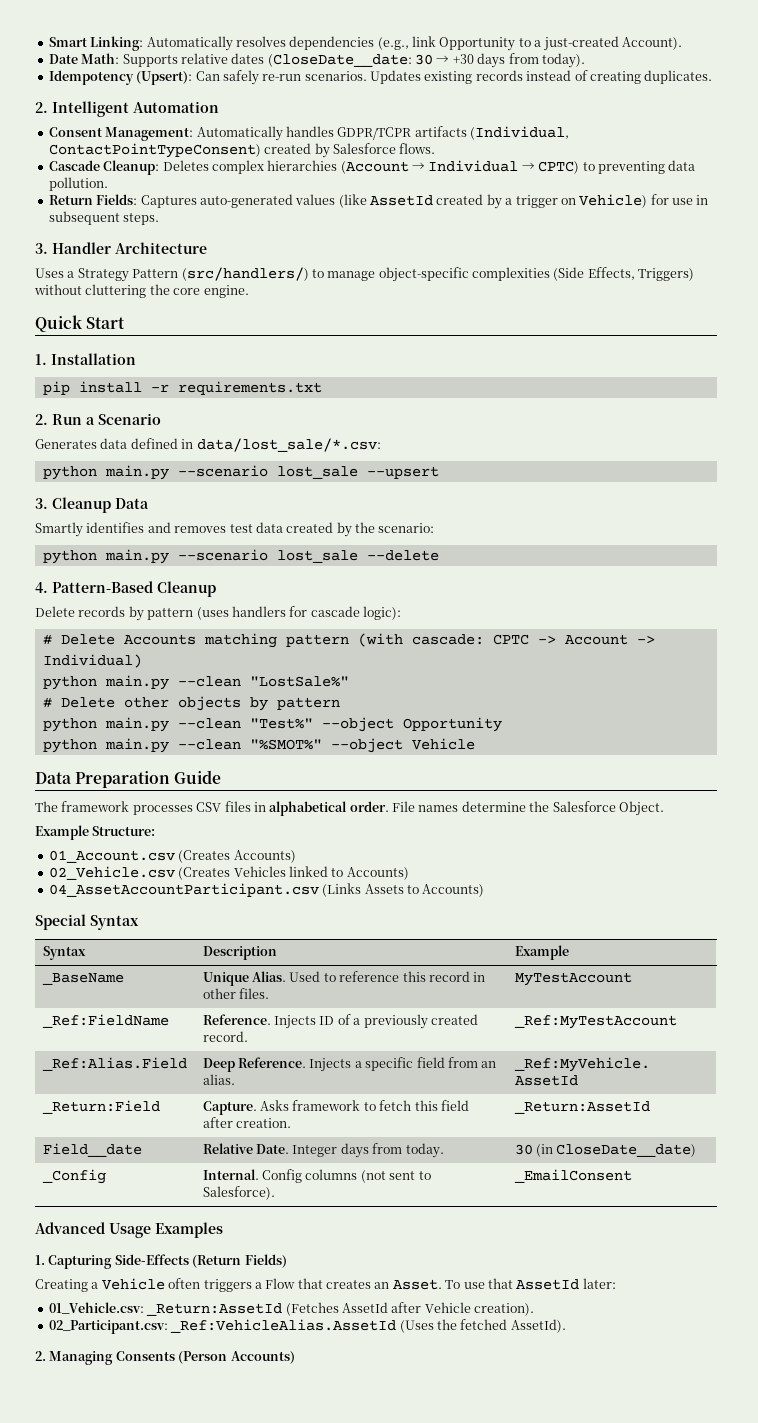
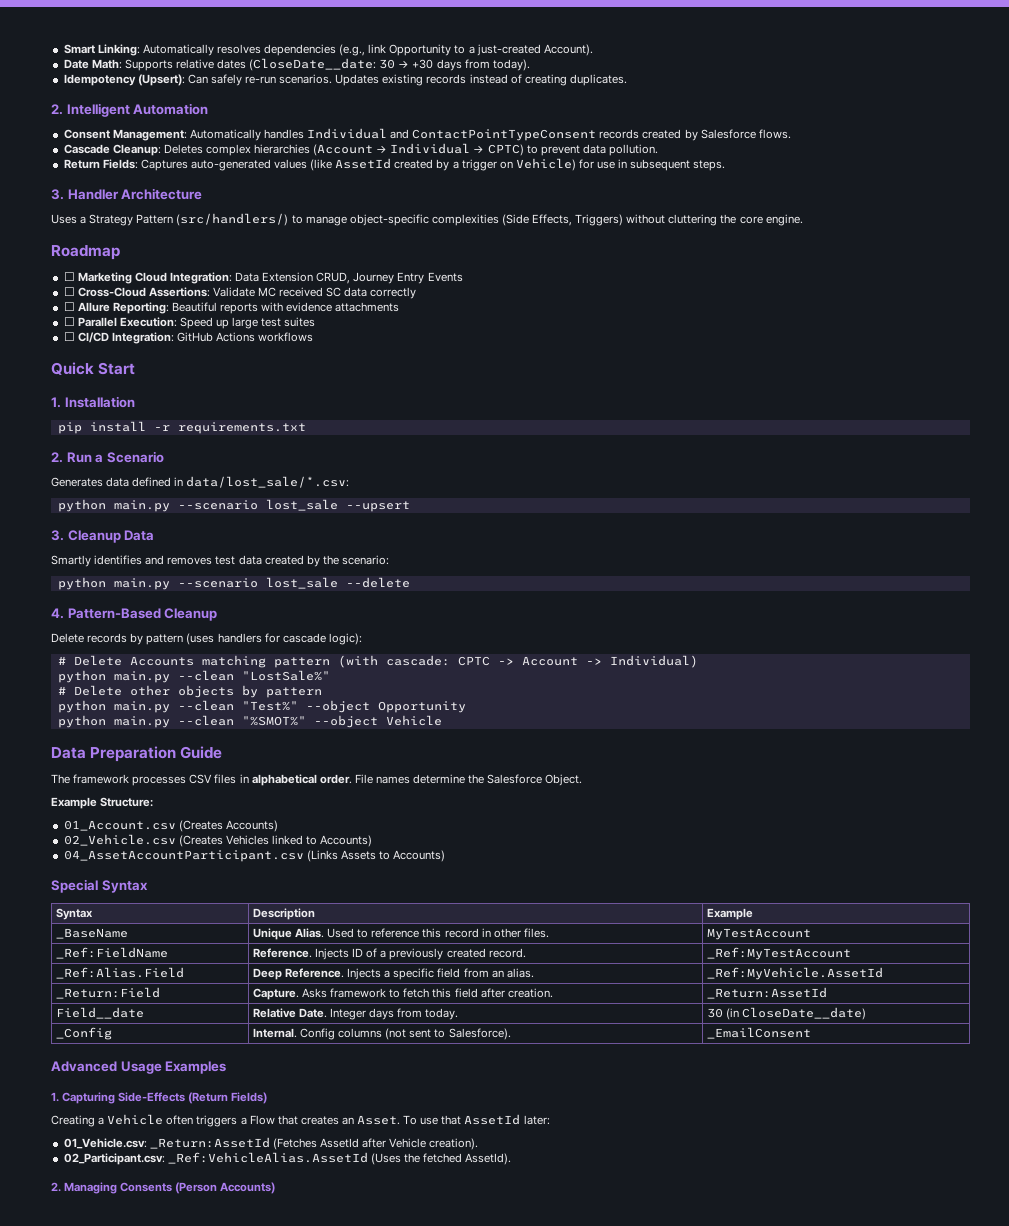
- Consent Management: Automatically handles GDPR/TCPR artifacts (Individual, ContactPointTypeConsent) created by Salesforce flows.
+ Consent Management: Automatically handles Individual and ContactPointTypeConsent records created by Salesforce flows.
- Cascade Cleanup: Deletes complex hierarchies (Account → Individual → CPTC) to preventing data pollution.
+ Cascade Cleanup: Deletes complex hierarchies (Account → Individual → CPTC) to prevent data pollution.
+ Roadmap
+ ☐ Marketing Cloud Integration: Data Extension CRUD, Journey Entry Events
+ ☐ Cross-Cloud Assertions: Validate MC received SC data correctly
+ ☐ Allure Reporting: Beautiful reports with evidence attachments
+ ☐ Parallel Execution: Speed up large test suites
+ ☐ CI/CD Integration: GitHub Actions workflows

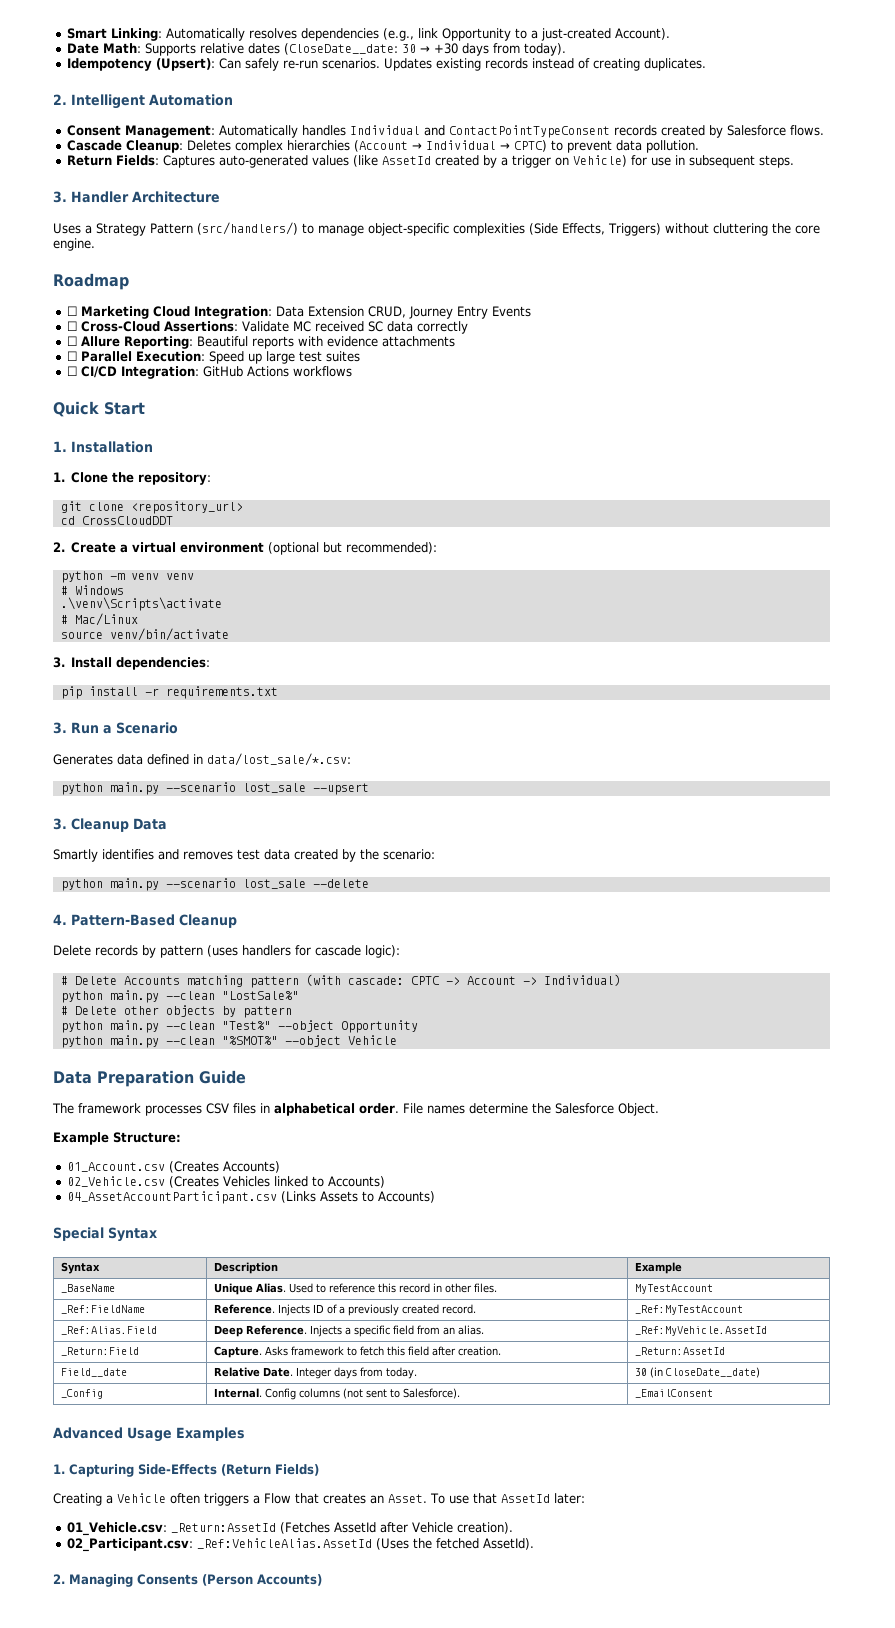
+ 1. Clone the repository:
+ git clone <repository_url>
+ cd CrossCloudDDT
+ 2. Create a virtual environment (optional but recommended):
+ python -m venv venv
+ # Windows
+ .\venv\Scripts\activate
+ # Mac/Linux
+ source venv/bin/activate
+ 3. Install dependencies:
- 2. Run a Scenario
+ 3. Run a Scenario

